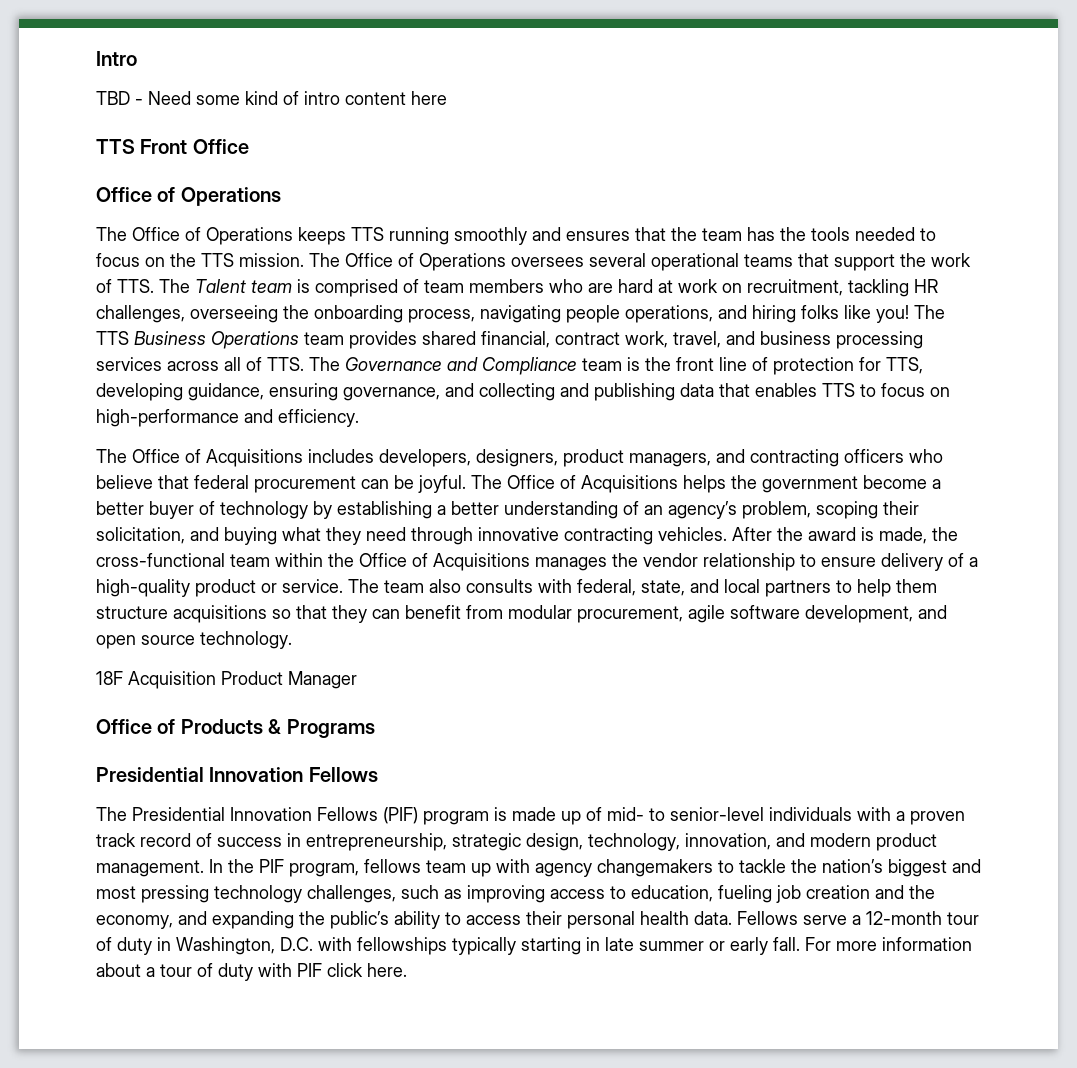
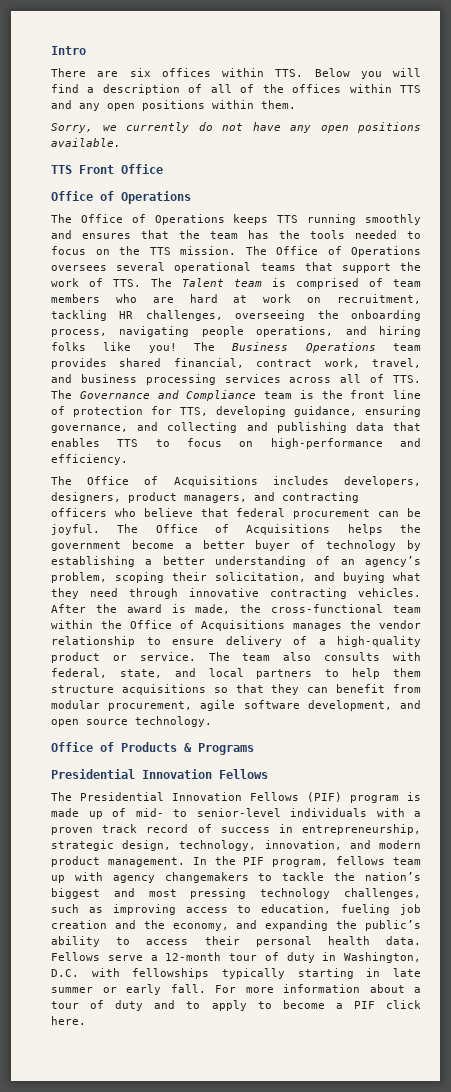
- TBD - Need some kind of intro content here
+ There are six offices within TTS. Below you will find a description of all of the offices within TTS and any open positions within them.
+ Sorry, we currently do not have any open positions available.
- The TTS Business Operations team provides shared financial, contract work, travel, and business processing services across all of TTS. The Governance and Compliance team is the front line of protection for TTS, developing guidance, ensuring governance, and collecting and publishing data that enables TTS to focus on high-performance and efficiency.
+ The Business Operations team provides shared financial, contract work, travel, and business processing services across all of TTS. The Governance and Compliance team is the front line of protection for TTS, developing guidance, ensuring governance, and collecting and publishing data that enables TTS to focus on high-performance and efficiency.
- 18F Acquisition Product Manager
- For more information about a tour of duty with PIF click here.
+ For more information about a tour of duty and to apply to become a PIF click here.

